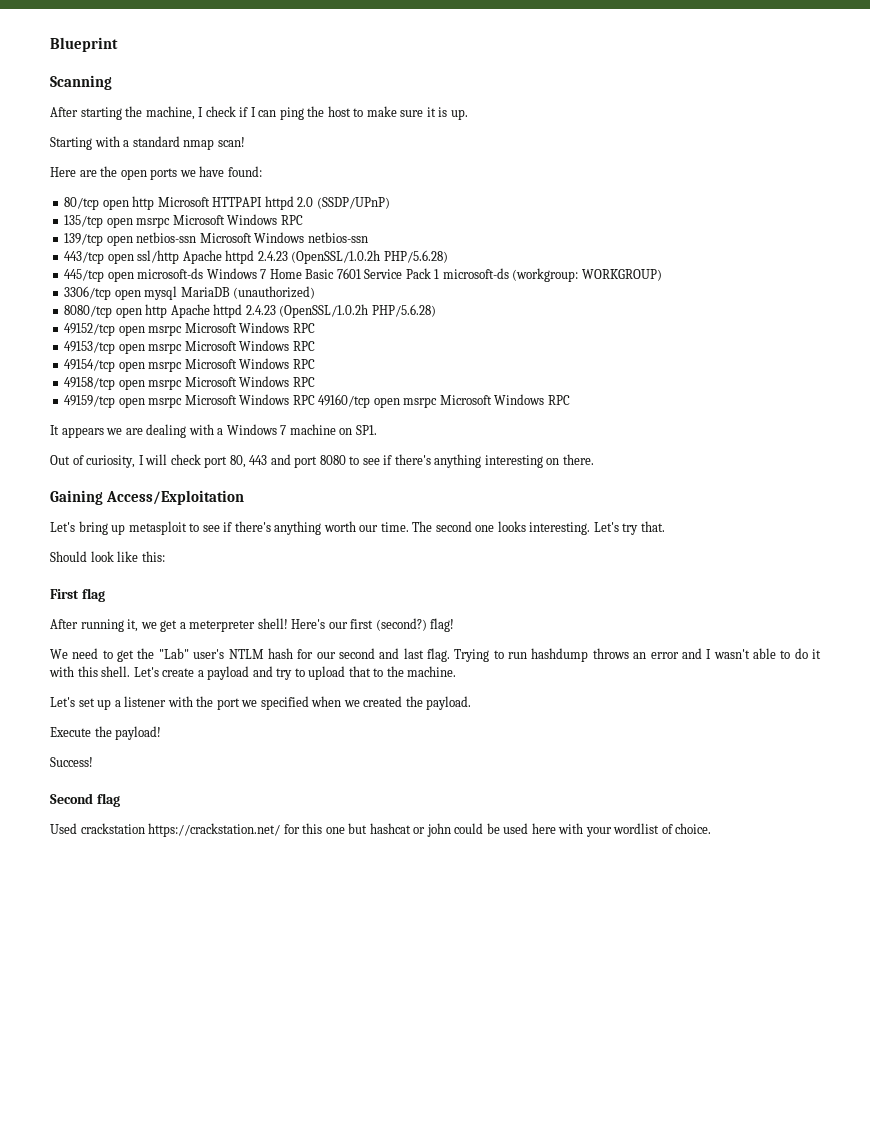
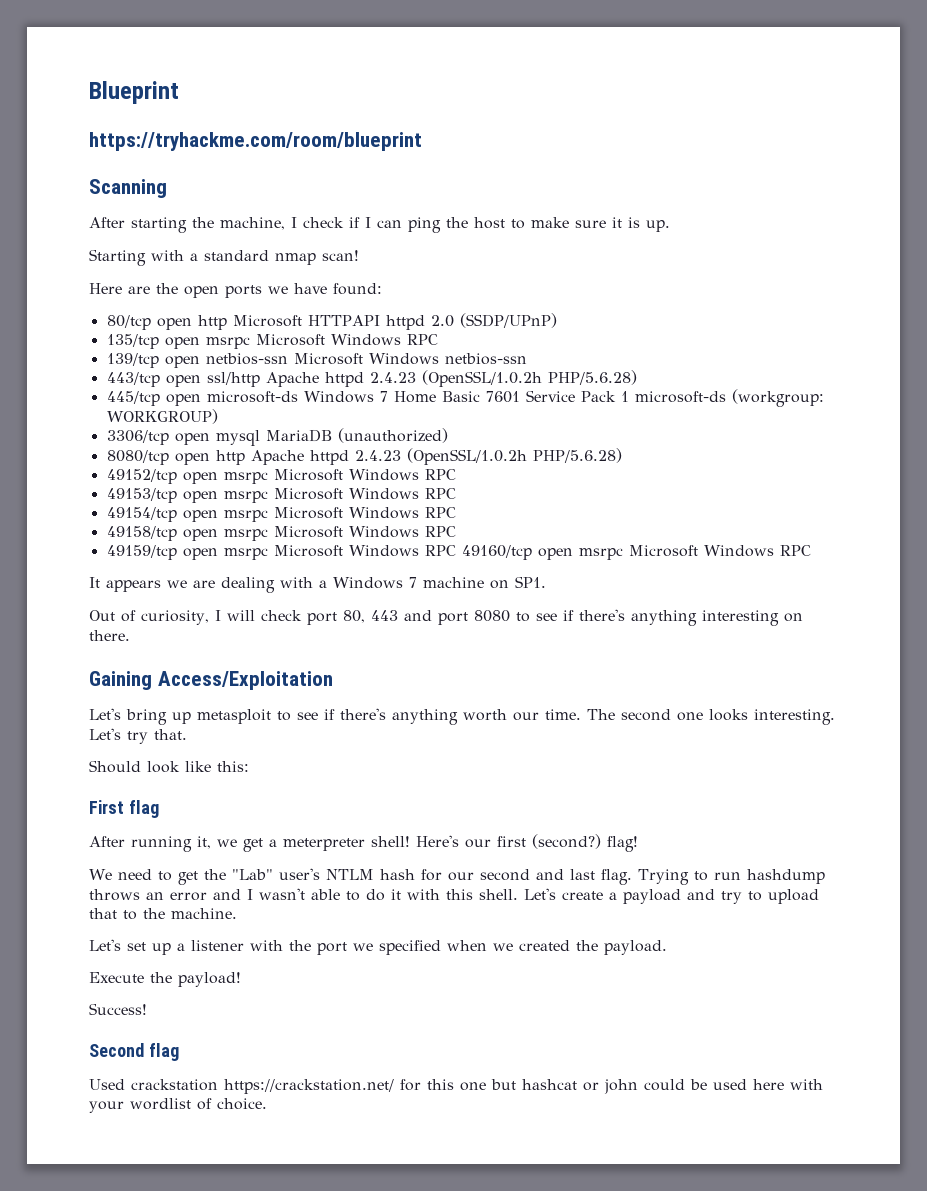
+ https://tryhackme.com/room/blueprint

